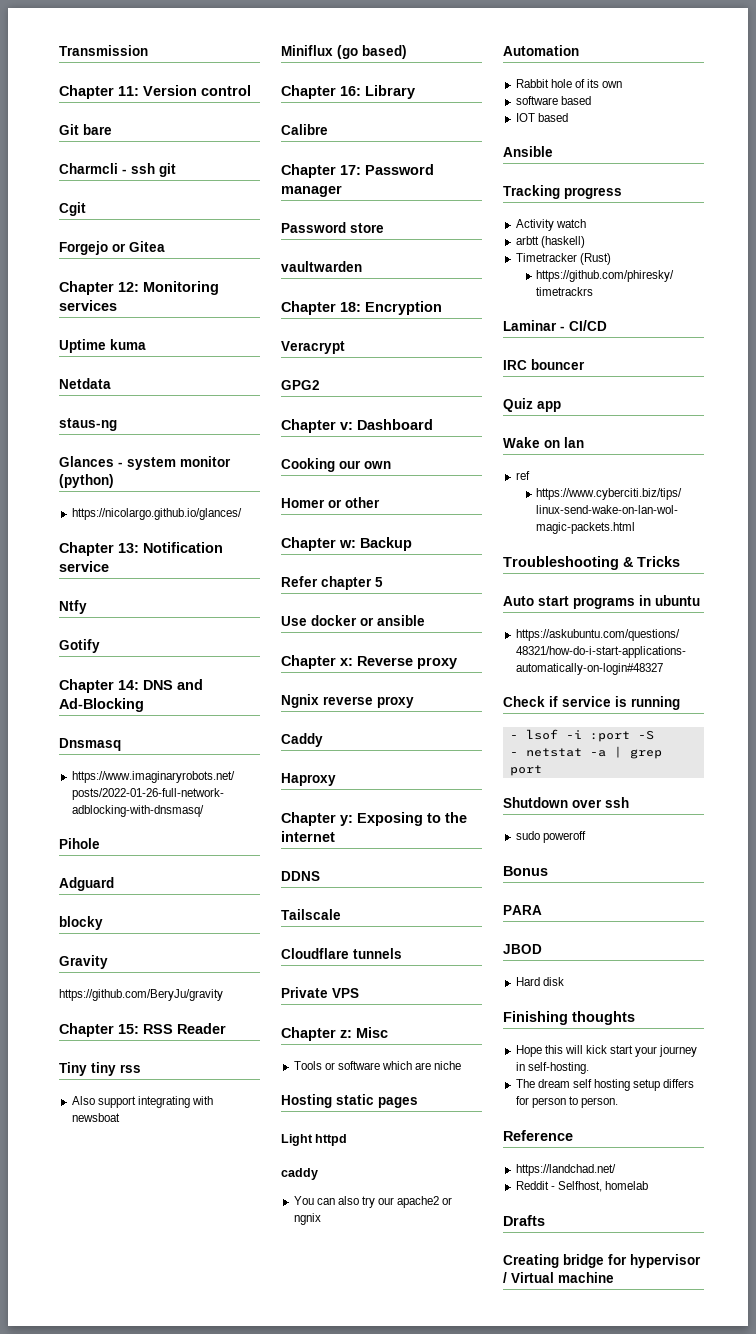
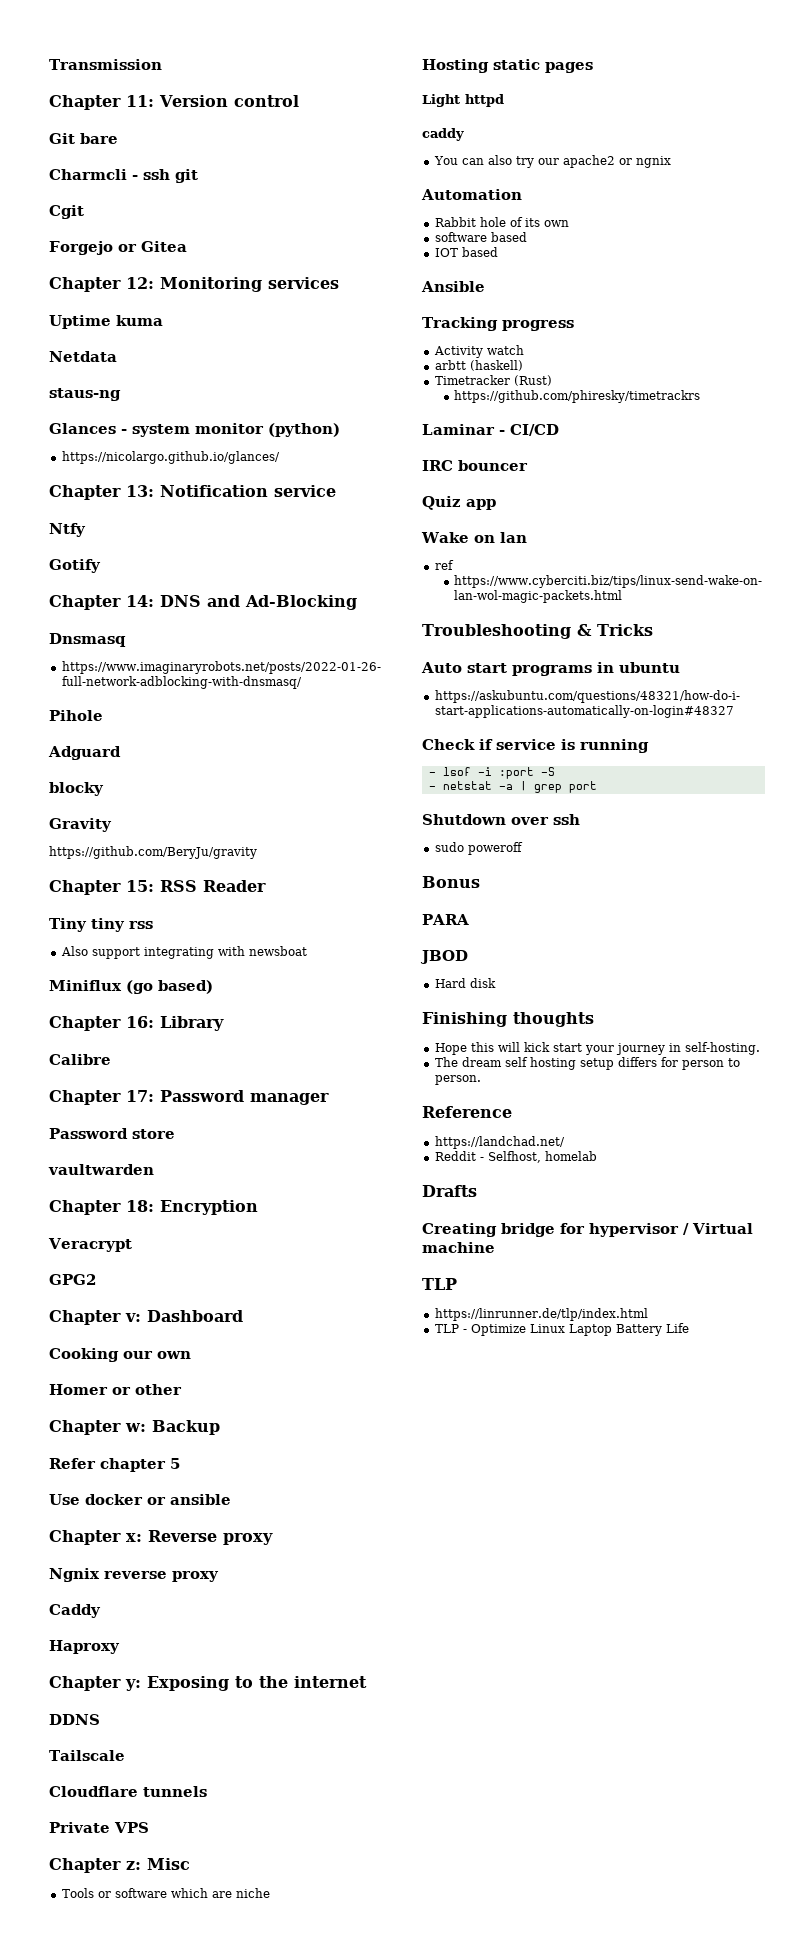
  Creating bridge for hypervisor / Virtual machine
+ TLP
+ https://linrunner.de/tlp/index.html
+ TLP - Optimize Linux Laptop Battery Life

